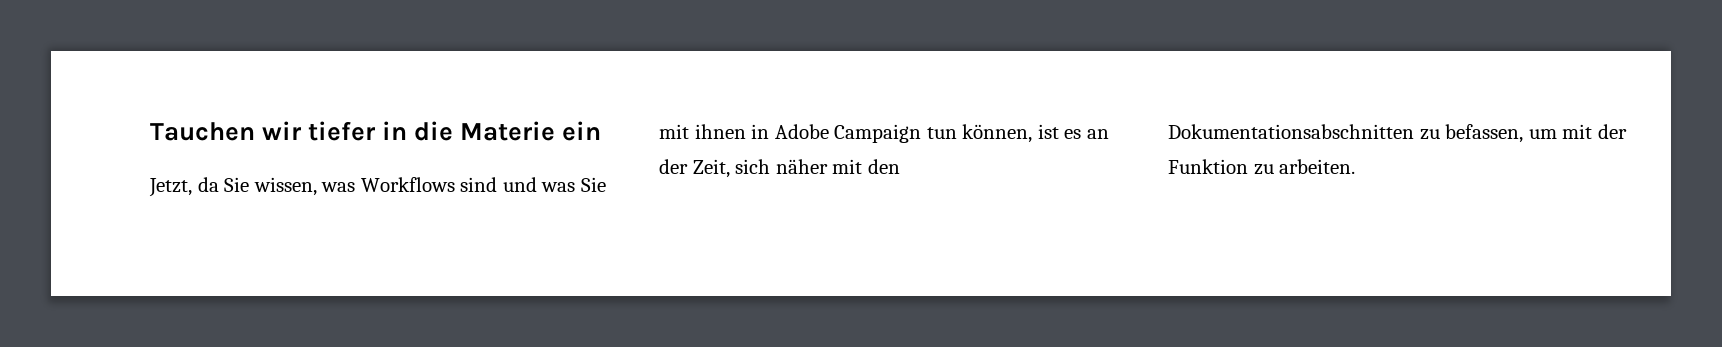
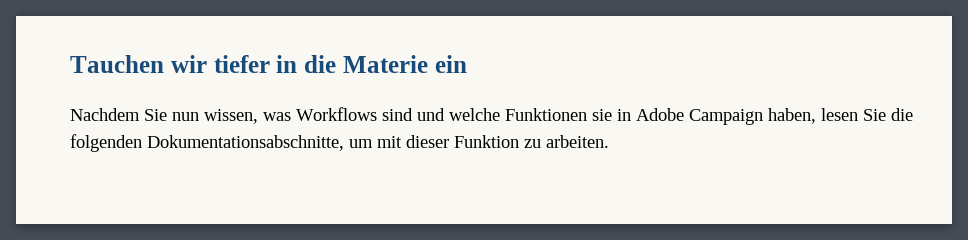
- Jetzt, da Sie wissen, was Workflows sind und was Sie mit ihnen in Adobe Campaign tun können, ist es an der Zeit, sich näher mit den Dokumentationsabschnitten zu befassen, um mit der Funktion zu arbeiten.
+ Nachdem Sie nun wissen, was Workflows sind und welche Funktionen sie in Adobe Campaign haben, lesen Sie die folgenden Dokumentationsabschnitte, um mit dieser Funktion zu arbeiten.

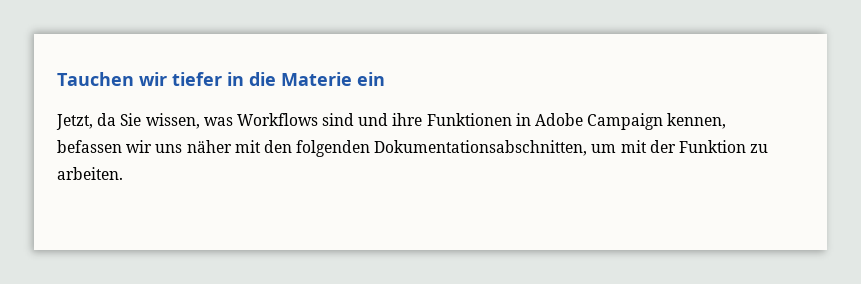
- Nachdem Sie nun wissen, was Workflows sind und welche Funktionen sie in Adobe Campaign haben, lesen Sie die folgenden Dokumentationsabschnitte, um mit dieser Funktion zu arbeiten.
+ Jetzt, da Sie wissen, was Workflows sind und ihre Funktionen in Adobe Campaign kennen, befassen wir uns näher mit den folgenden Dokumentationsabschnitten, um mit der Funktion zu arbeiten.

